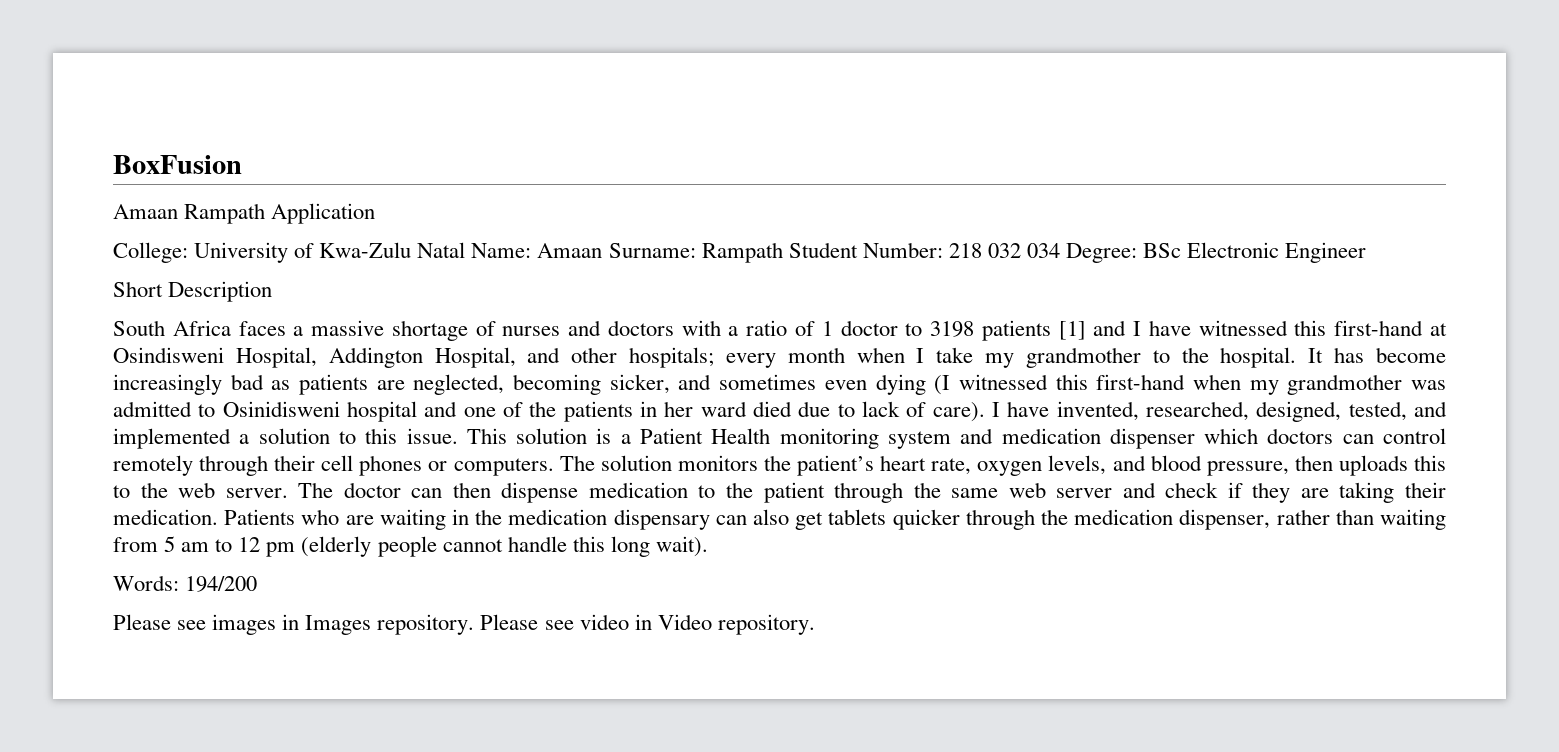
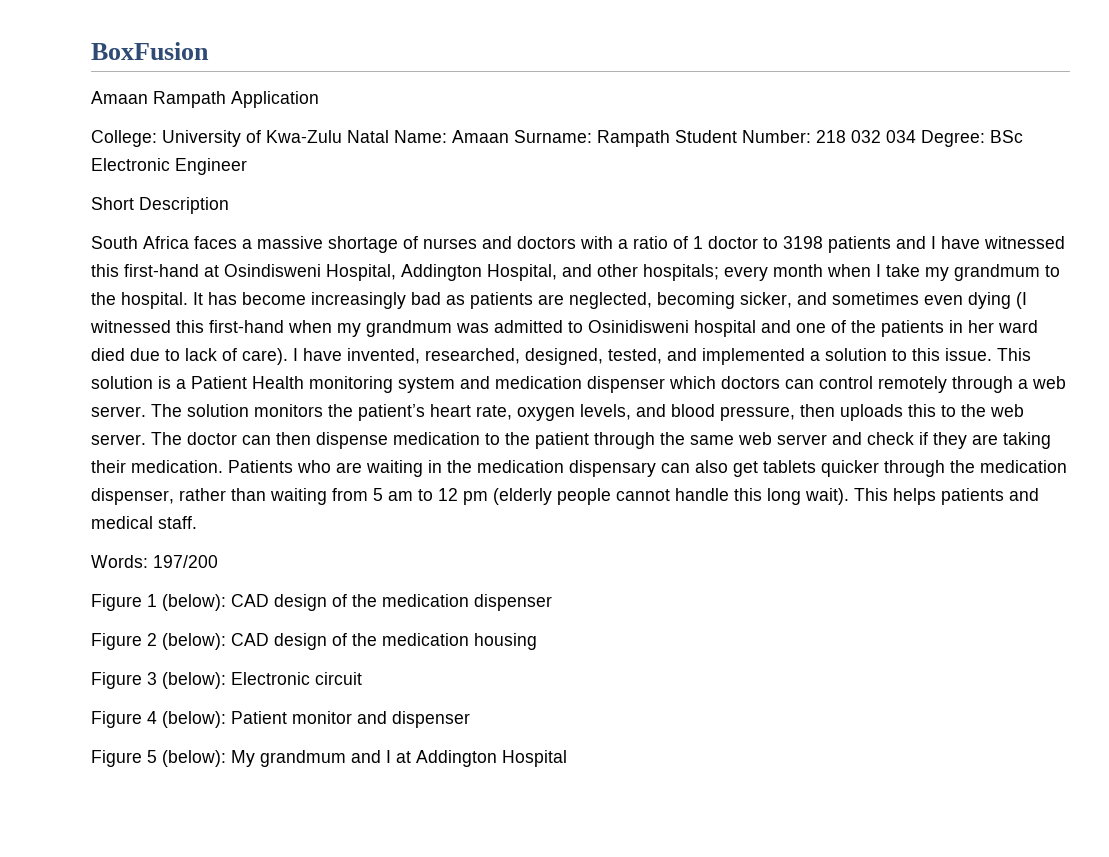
- South Africa faces a massive shortage of nurses and doctors with a ratio of 1 doctor to 3198 patients [1] and I have witnessed this first-hand at Osindisweni Hospital, Addington Hospital, and other hospitals; every month when I take my grandmother to the hospital.
+ South Africa faces a massive shortage of nurses and doctors with a ratio of 1 doctor to 3198 patients and I have witnessed this first-hand at Osindisweni Hospital, Addington Hospital, and other hospitals; every month when I take my grandmum to the hospital.
- It has become increasingly bad as patients are neglected, becoming sicker, and sometimes even dying (I witnessed this first-hand when my grandmother was admitted to Osinidisweni hospital and one of the patients in her ward died due to lack of care).
+ It has become increasingly bad as patients are neglected, becoming sicker, and sometimes even dying (I witnessed this first-hand when my grandmum was admitted to Osinidisweni hospital and one of the patients in her ward died due to lack of care).
- This solution is a Patient Health monitoring system and medication dispenser which doctors can control remotely through their cell phones or computers.
+ This solution is a Patient Health monitoring system and medication dispenser which doctors can control remotely through a web server.
- Patients who are waiting in the medication dispensary can also get tablets quicker through the medication dispenser, rather than waiting from 5 am to 12 pm (elderly people cannot handle this long wait).
- Words: 194/200
- Please see images in Images repository. Please see video in Video repository.
+ Patients who are waiting in the medication dispensary can also get tablets quicker through the medication dispenser, rather than waiting from 5 am to 12 pm (elderly people cannot handle this long wait). This helps patients and medical staff.
+ Words: 197/200
+ Figure 1 (below): CAD design of the medication dispenser
+ Figure 2 (below): CAD design of the medication housing
+ Figure 3 (below): Electronic circuit
+ Figure 4 (below): Patient monitor and dispenser
+ Figure 5 (below): My grandmum and I at Addington Hospital

